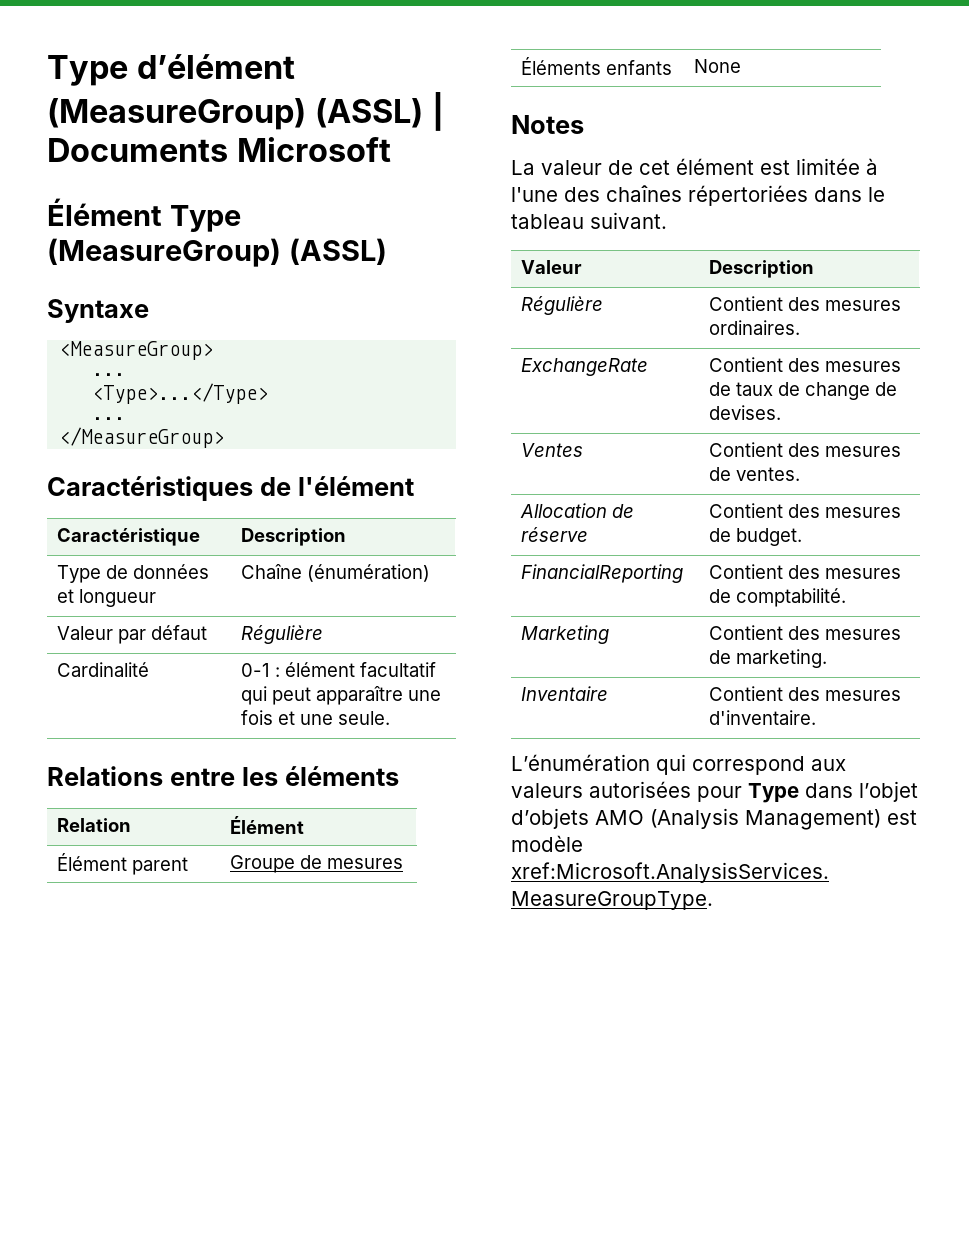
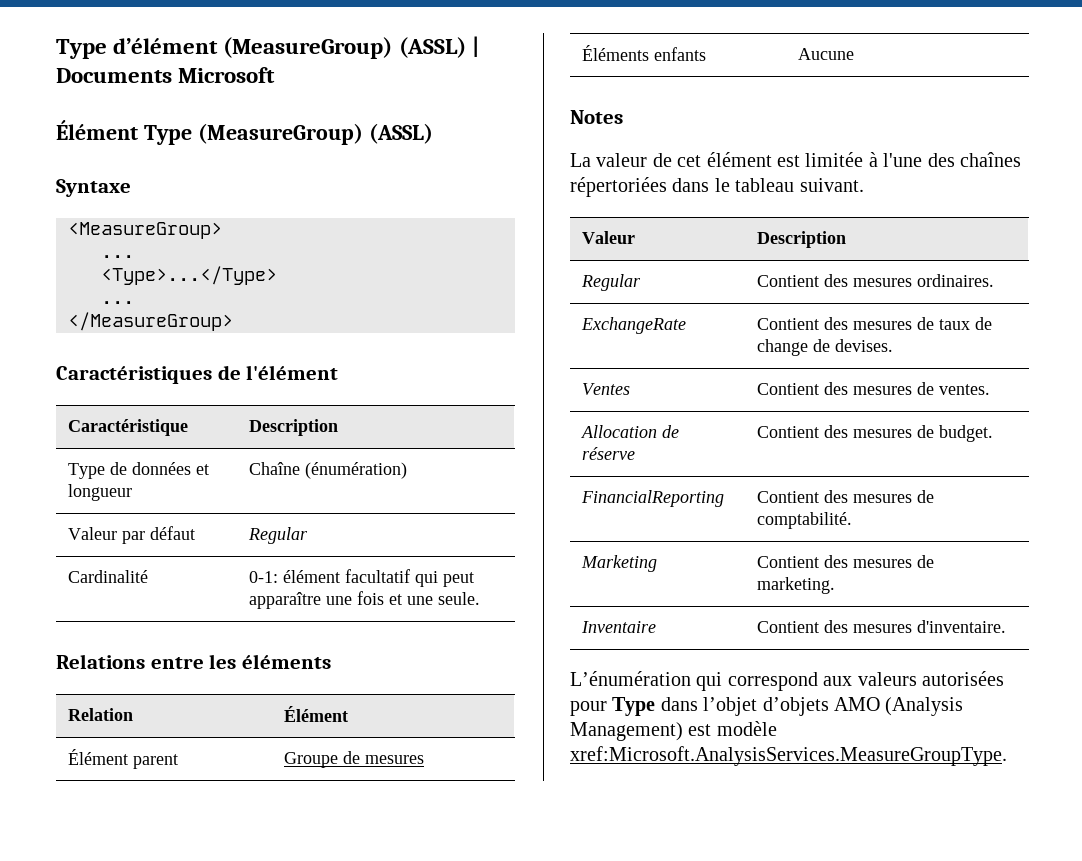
- Valeur par défaut | Régulière
+ Valeur par défaut | Regular
- Cardinalité | 0-1 : élément facultatif qui peut apparaître une fois et une seule.
+ Cardinalité | 0-1: élément facultatif qui peut apparaître une fois et une seule.
- Éléments enfants | None
+ Éléments enfants | Aucune
- Régulière | Contient des mesures ordinaires.
+ Regular | Contient des mesures ordinaires.

